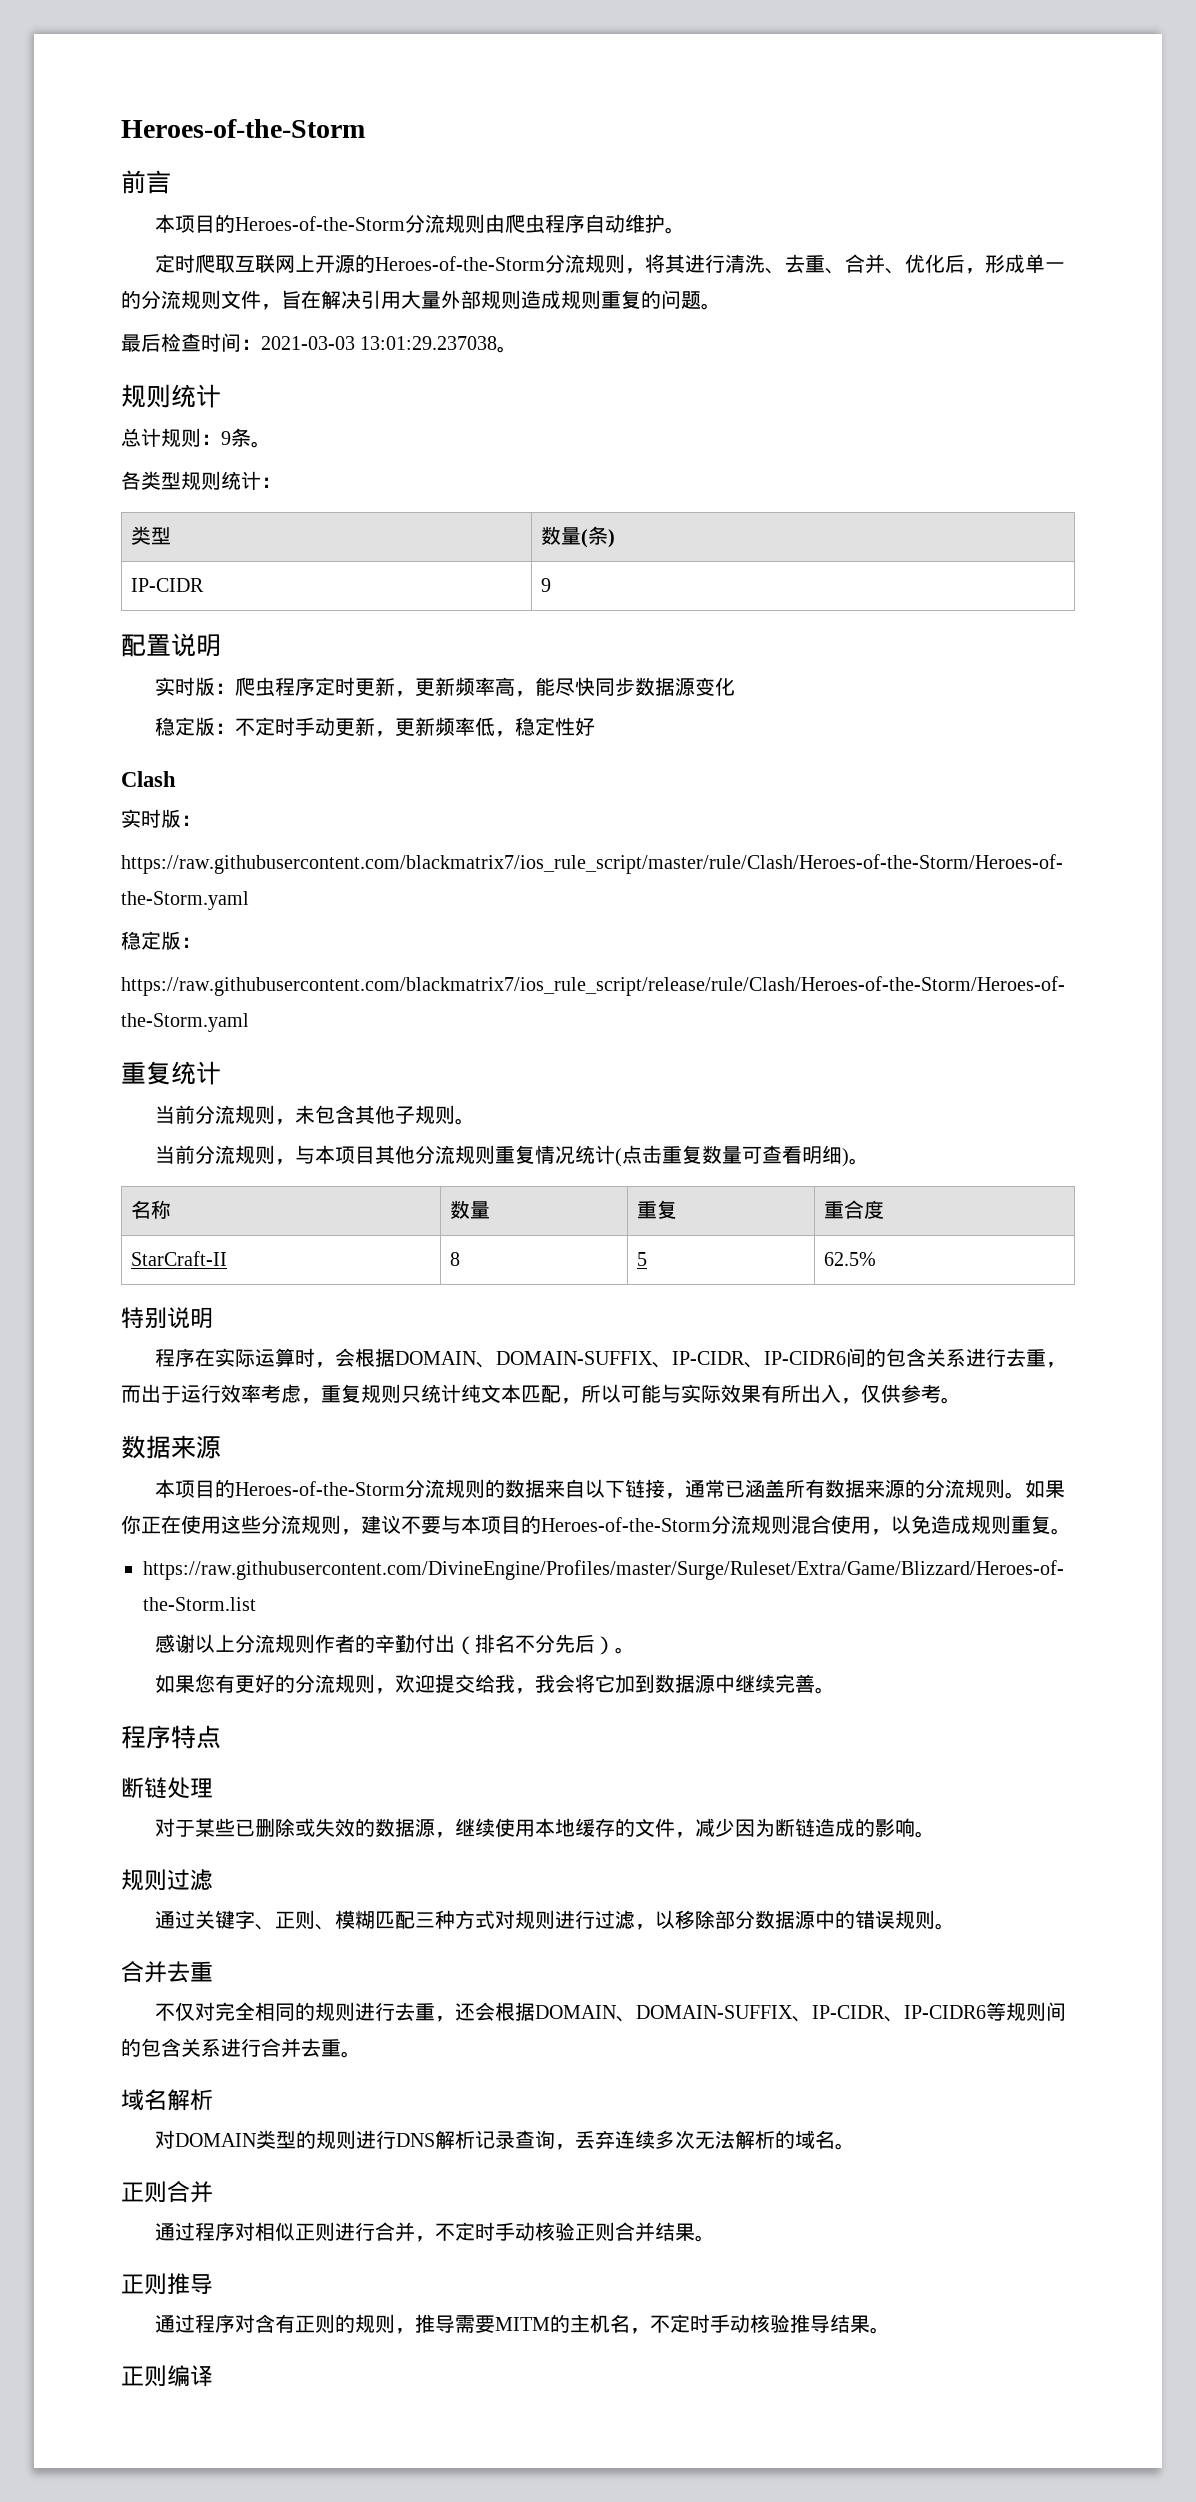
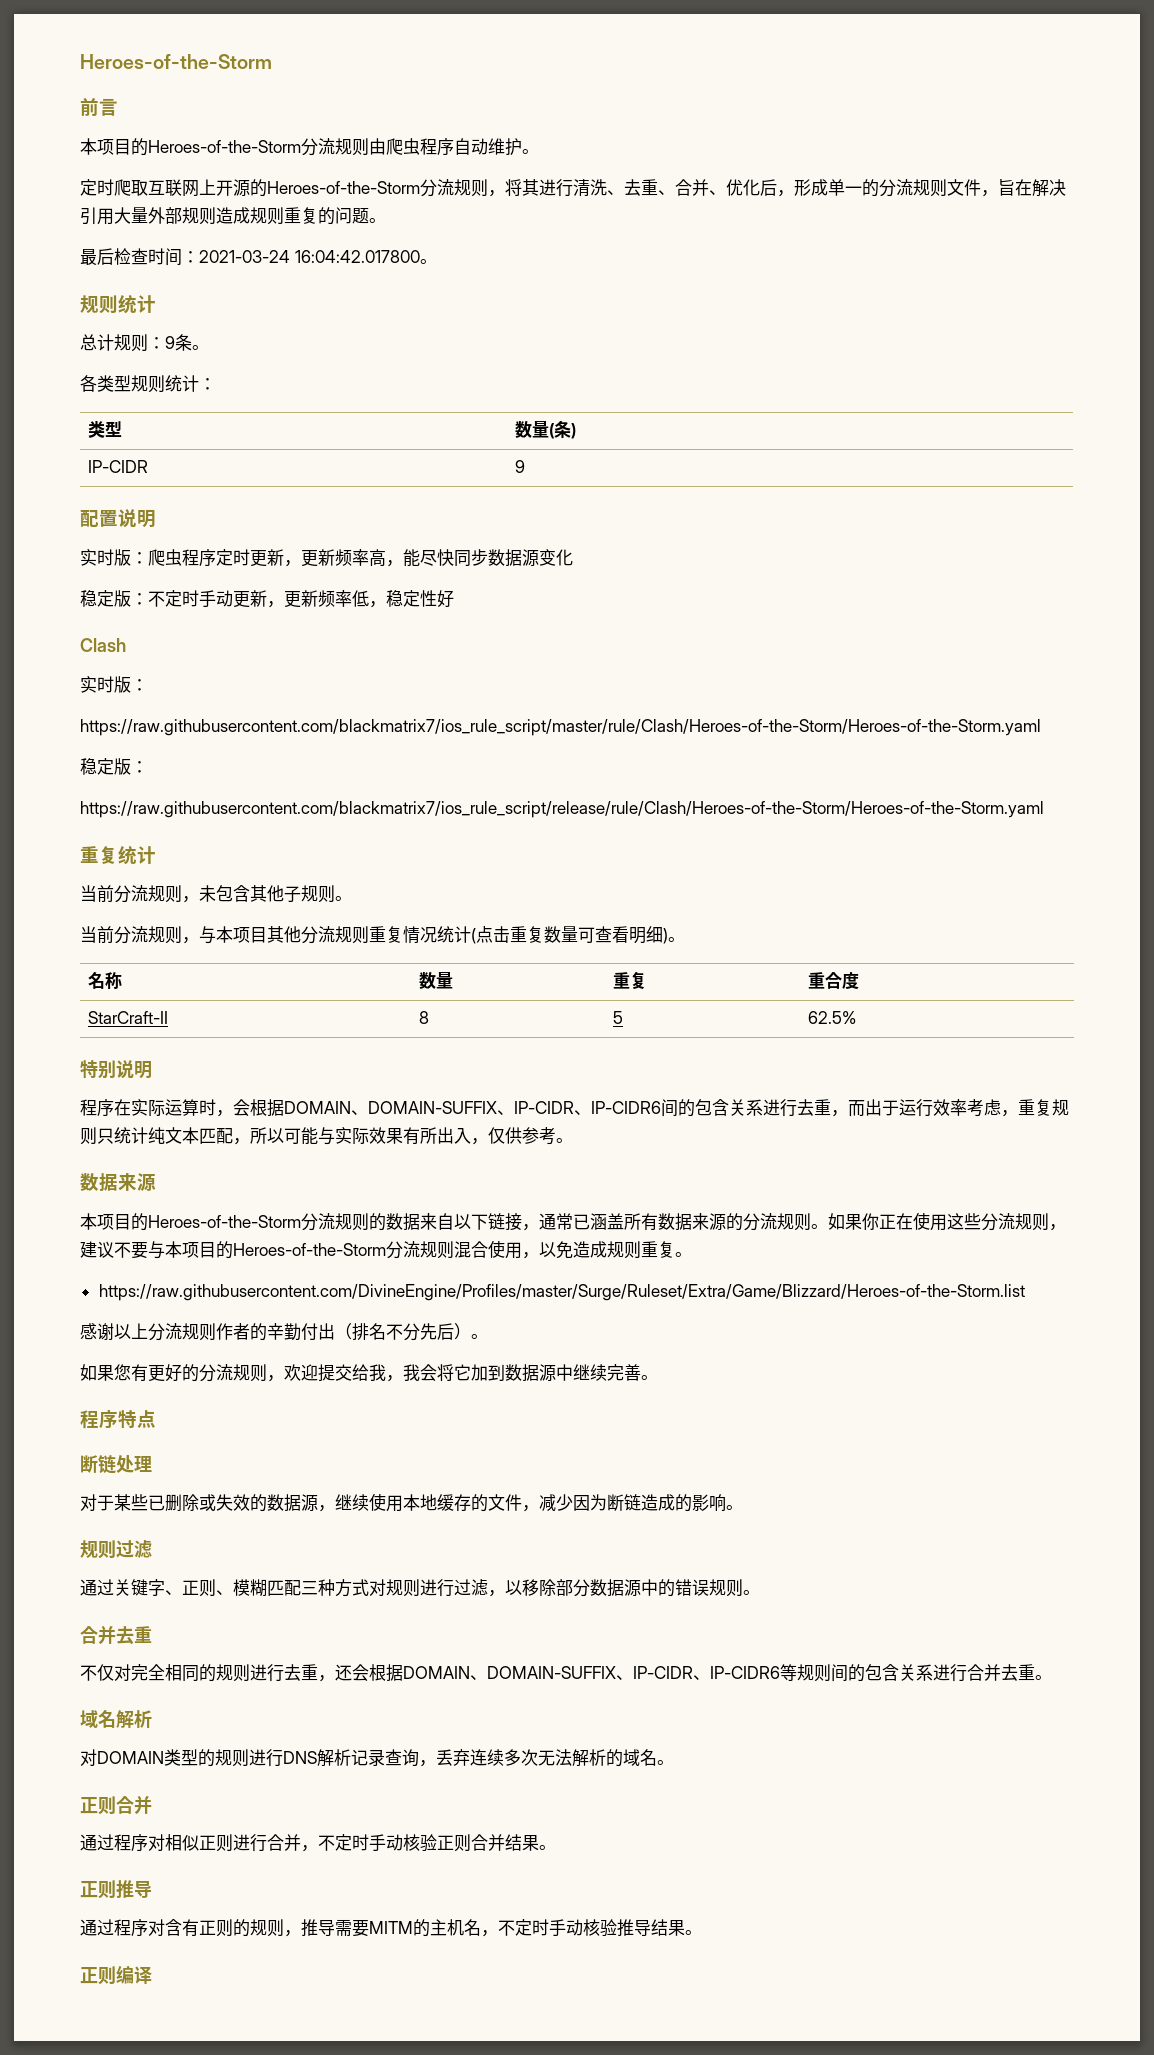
- 最后检查时间：2021-03-03 13:01:29.237038。
+ 最后检查时间：2021-03-24 16:04:42.017800。

